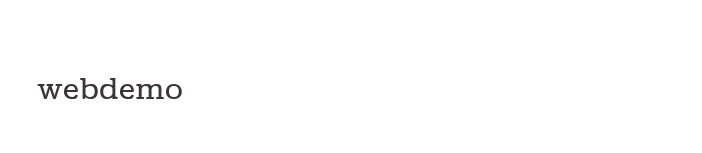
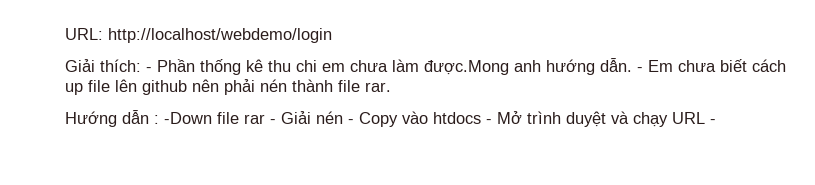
- webdemo
+ URL: http://localhost/webdemo/login
+ Giải thích: - Phần thống kê thu chi em chưa làm được.Mong anh hướng dẫn. - Em chưa biết cách up file lên github nên phải nén thành file rar.
+ Hướng dẫn : -Down file rar - Giải nén - Copy vào htdocs - Mở trình duyệt và chạy URL -

